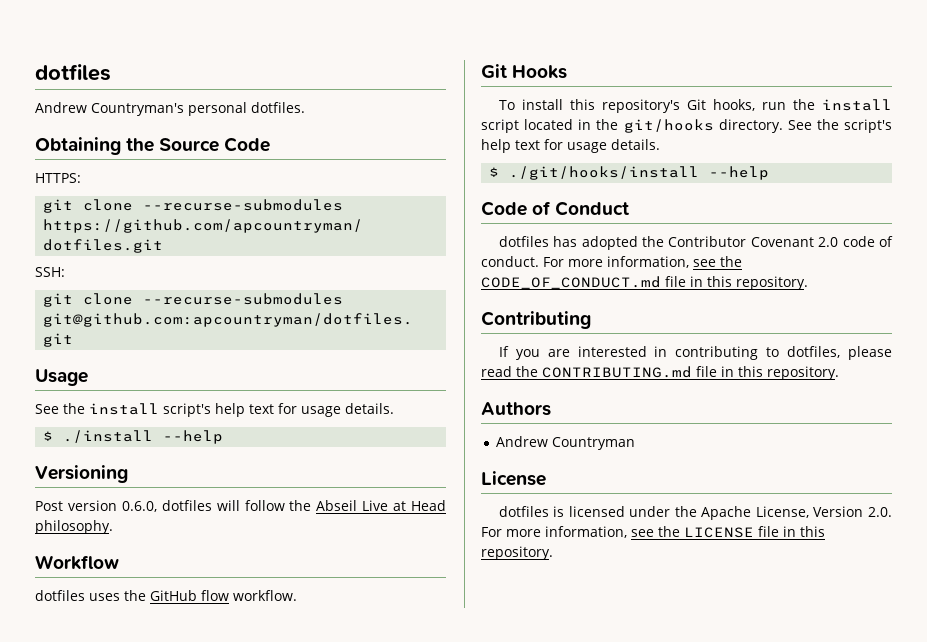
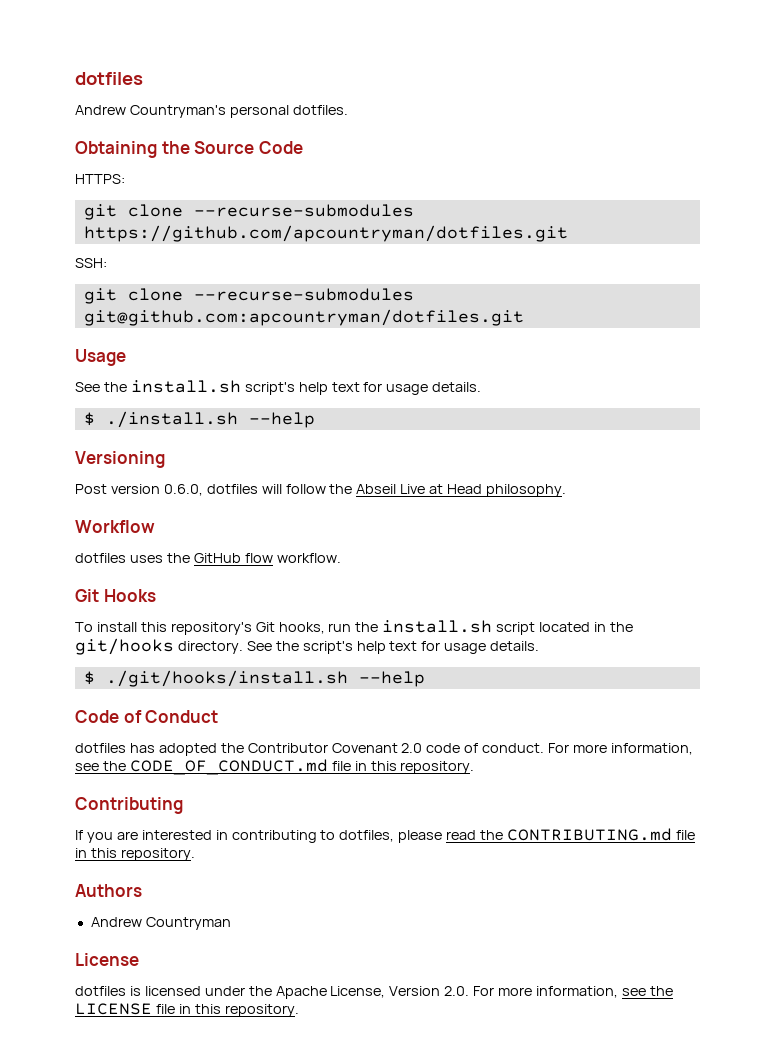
- See the install script's help text for usage details.
- $ ./install --help
+ See the install.sh script's help text for usage details.
+ $ ./install.sh --help
- To install this repository's Git hooks, run the install script located in the git/hooks directory.
+ To install this repository's Git hooks, run the install.sh script located in the git/hooks directory.
- $ ./git/hooks/install --help
+ $ ./git/hooks/install.sh --help

